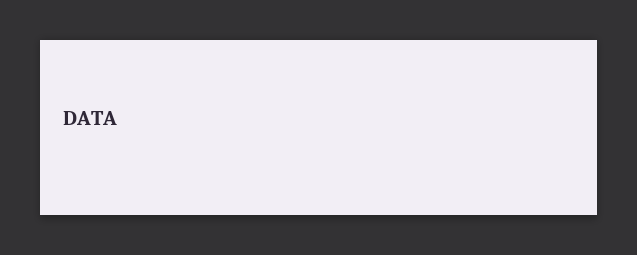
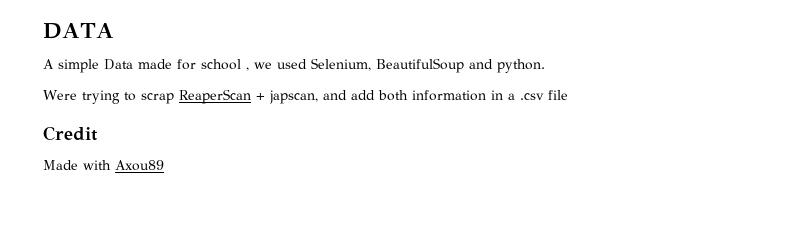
+ A simple Data made for school , we used Selenium, BeautifulSoup and python.
+ Were trying to scrap ReaperScan + japscan, and add both information in a .csv file
+ Credit
+ Made with Axou89

